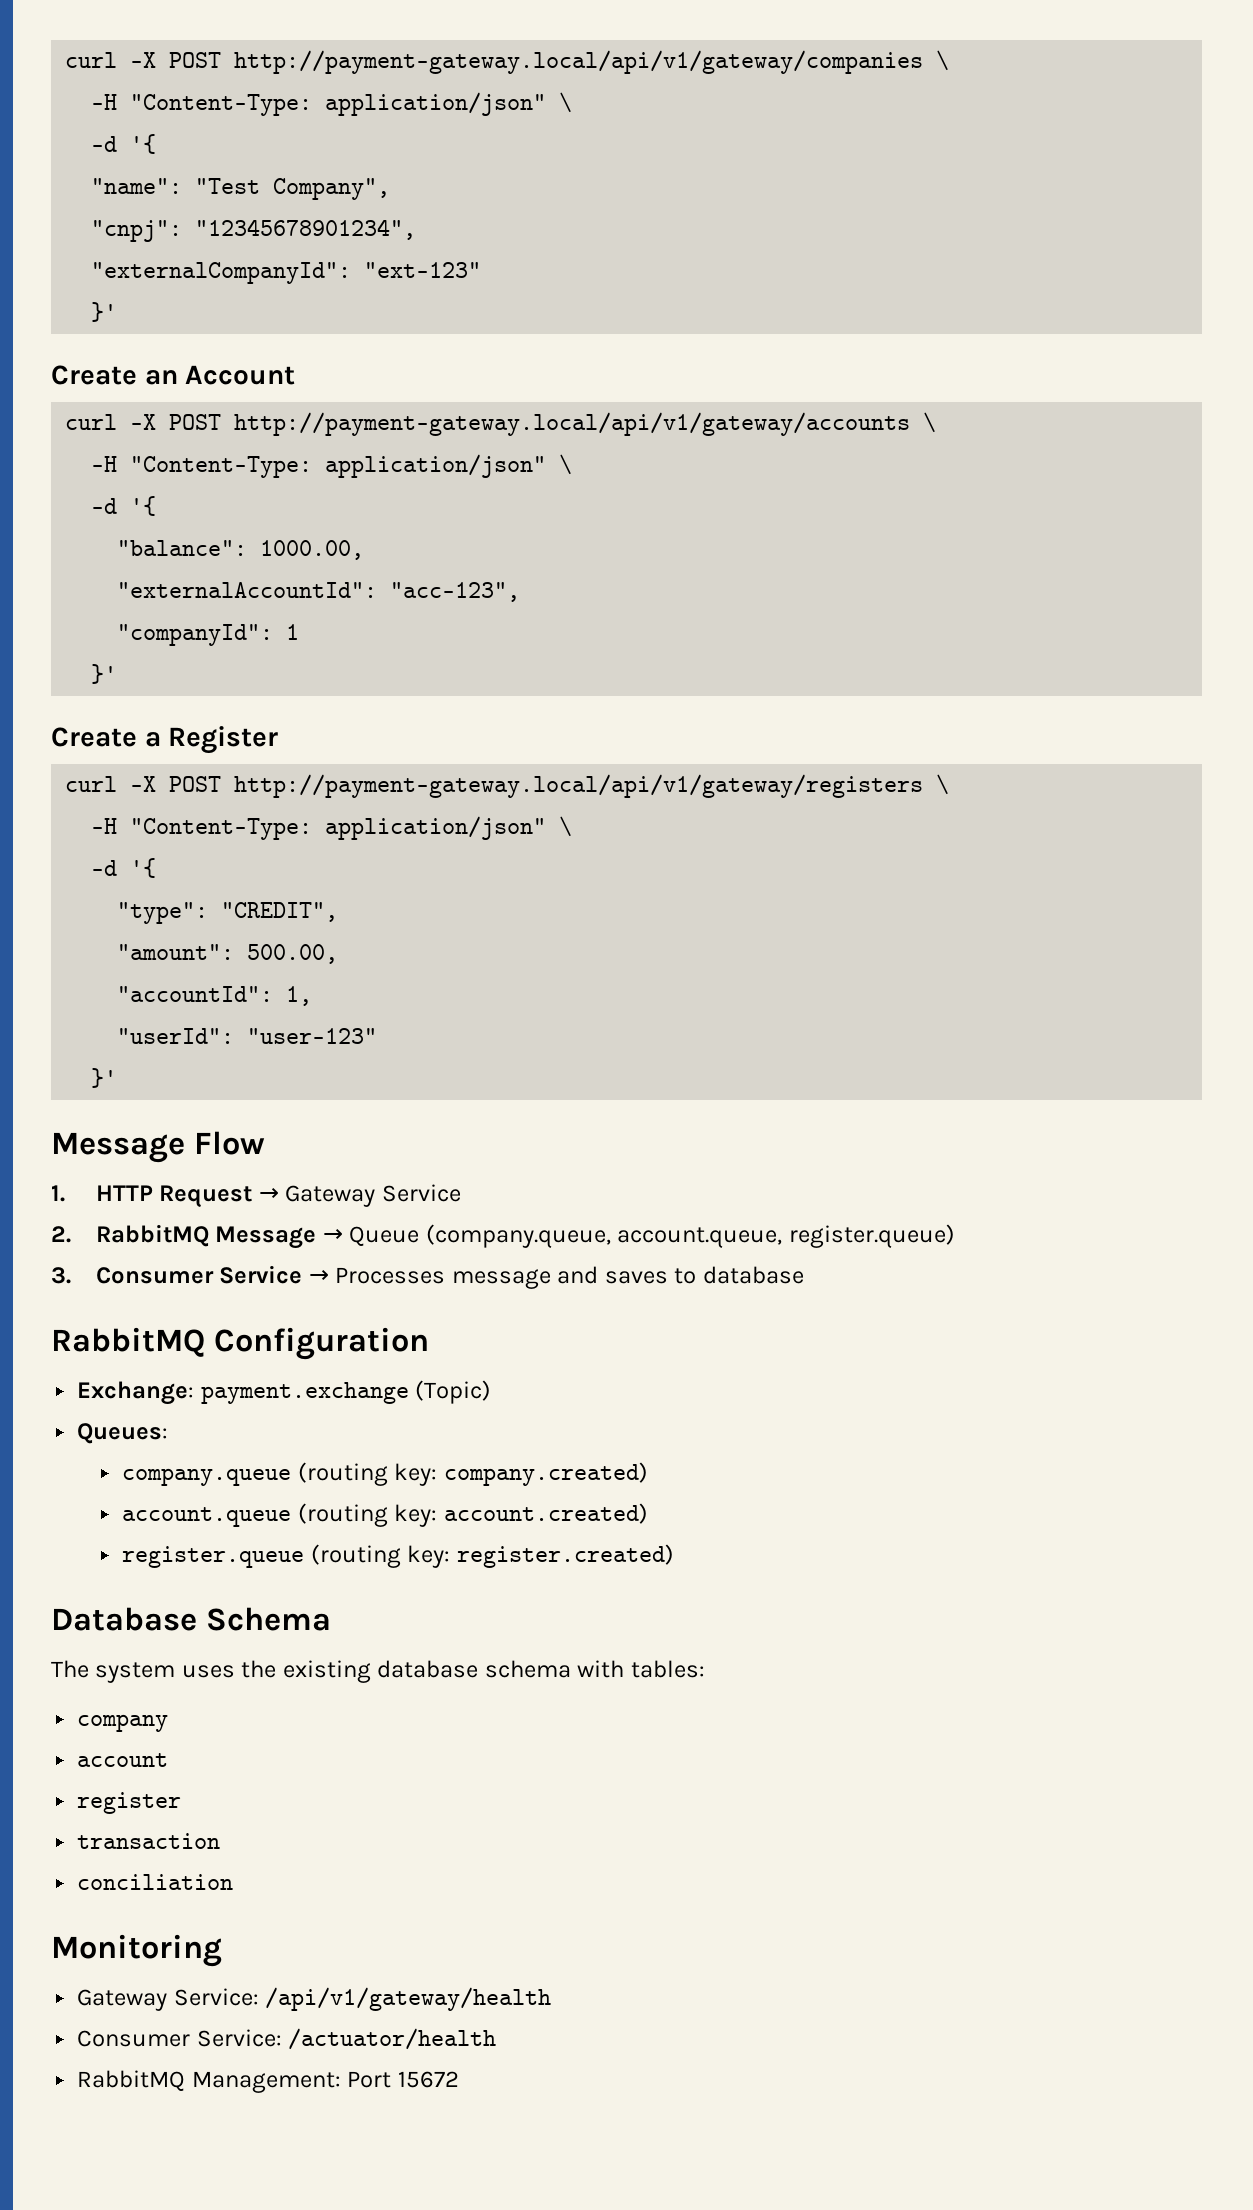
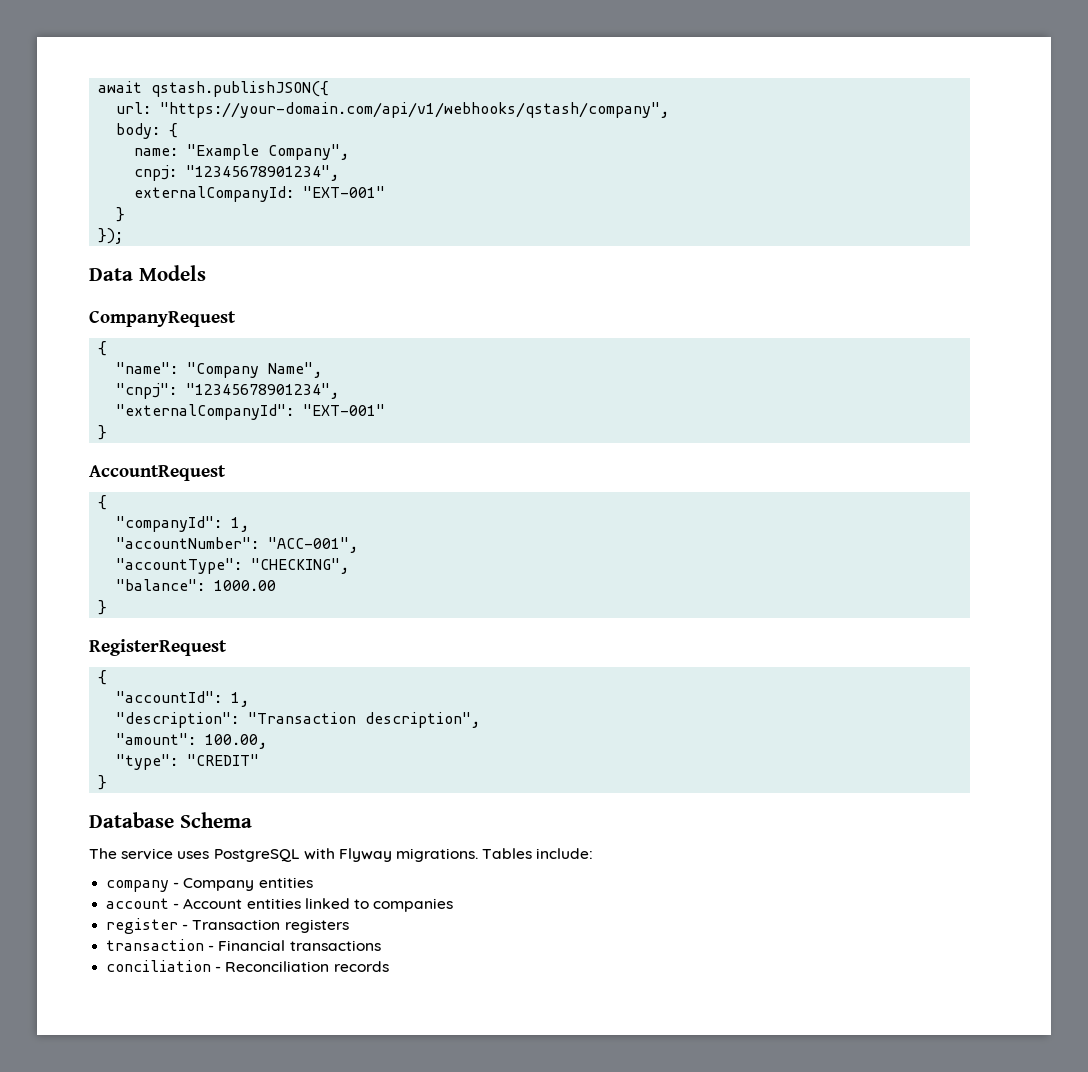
- curl -X POST http://payment-gateway.local/api/v1/gateway/companies \
- -H "Content-Type: application/json" \
- -d '{
+ await qstash.publishJSON({
+ url: "https://your-domain.com/api/v1/webhooks/qstash/company",
+ body: {
+ name: "Example Company",
+ cnpj: "12345678901234",
+ externalCompanyId: "EXT-001"
+ }
+ });
+ Data Models
+ CompanyRequest
+ {
- "name": "Test Company",
+ "name": "Company Name",
- "externalCompanyId": "ext-123"
- }'
- Create an Account
- curl -X POST http://payment-gateway.local/api/v1/gateway/accounts \
- -H "Content-Type: application/json" \
- -d '{
- "balance": 1000.00,
- "externalAccountId": "acc-123",
- "companyId": 1
- }'
- Create a Register
- curl -X POST http://payment-gateway.local/api/v1/gateway/registers \
- -H "Content-Type: application/json" \
- -d '{
- "type": "CREDIT",
- "amount": 500.00,
+ "externalCompanyId": "EXT-001"
+ }
+ AccountRequest
+ {
+ "companyId": 1,
+ "accountNumber": "ACC-001",
+ "accountType": "CHECKING",
+ "balance": 1000.00
+ }
+ RegisterRequest
+ {
  "accountId": 1,
- "userId": "user-123"
- }'
- Message Flow
- 1. HTTP Request → Gateway Service
- 2. RabbitMQ Message → Queue (company.queue, account.queue, register.queue)
- 3. Consumer Service → Processes message and saves to database
- RabbitMQ Configuration
- Exchange: payment.exchange (Topic)
- Queues:
- company.queue (routing key: company.created)
- account.queue (routing key: account.created)
- register.queue (routing key: register.created)
+ "description": "Transaction description",
+ "amount": 100.00,
+ "type": "CREDIT"
+ }
  Database Schema
- The system uses the existing database schema with tables:
- company
- account
- register
- transaction
- conciliation
- Monitoring
- Gateway Service: /api/v1/gateway/health
- Consumer Service: /actuator/health
- RabbitMQ Management: Port 15672
+ The service uses PostgreSQL with Flyway migrations. Tables include:
+ company - Company entities
+ account - Account entities linked to companies
+ register - Transaction registers
+ transaction - Financial transactions
+ conciliation - Reconciliation records

